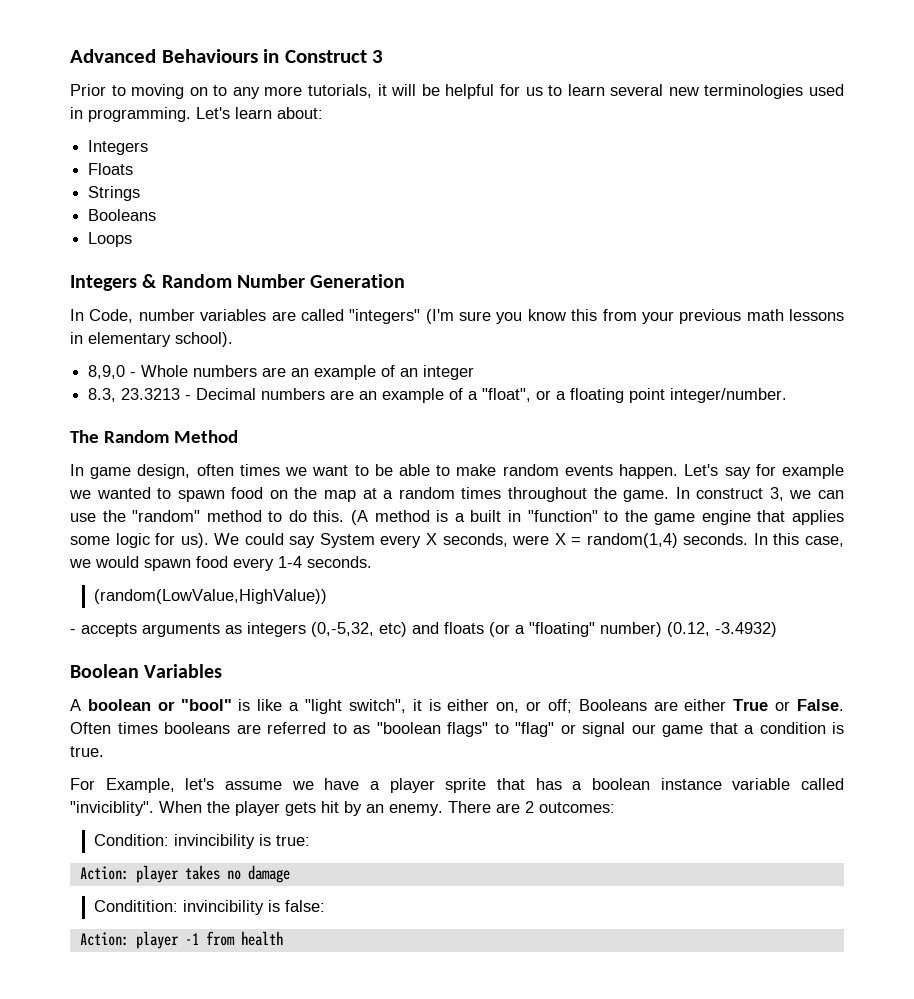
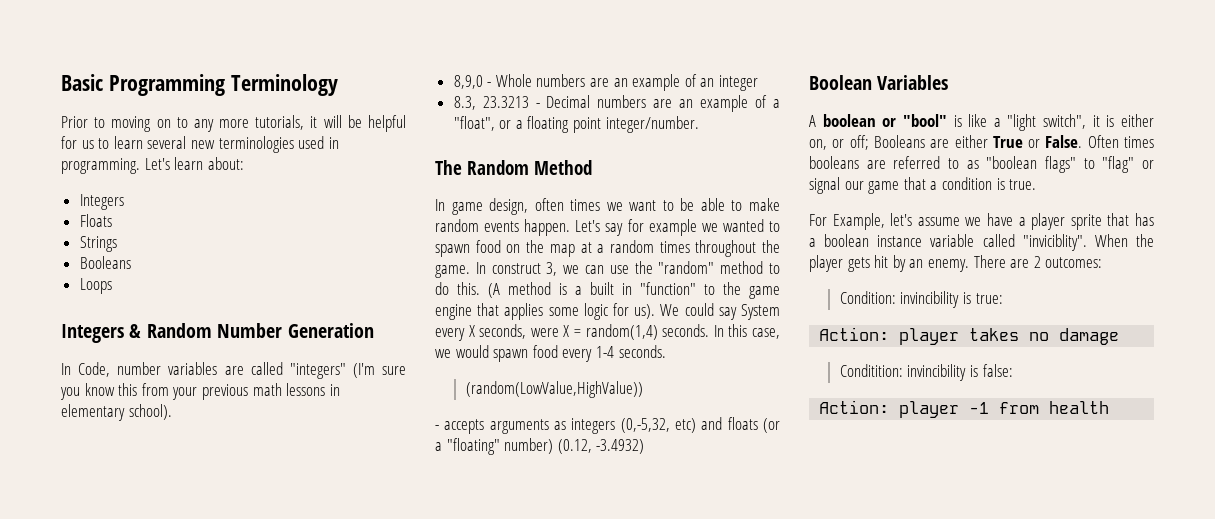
- Advanced Behaviours in Construct 3
+ Basic Programming Terminology

